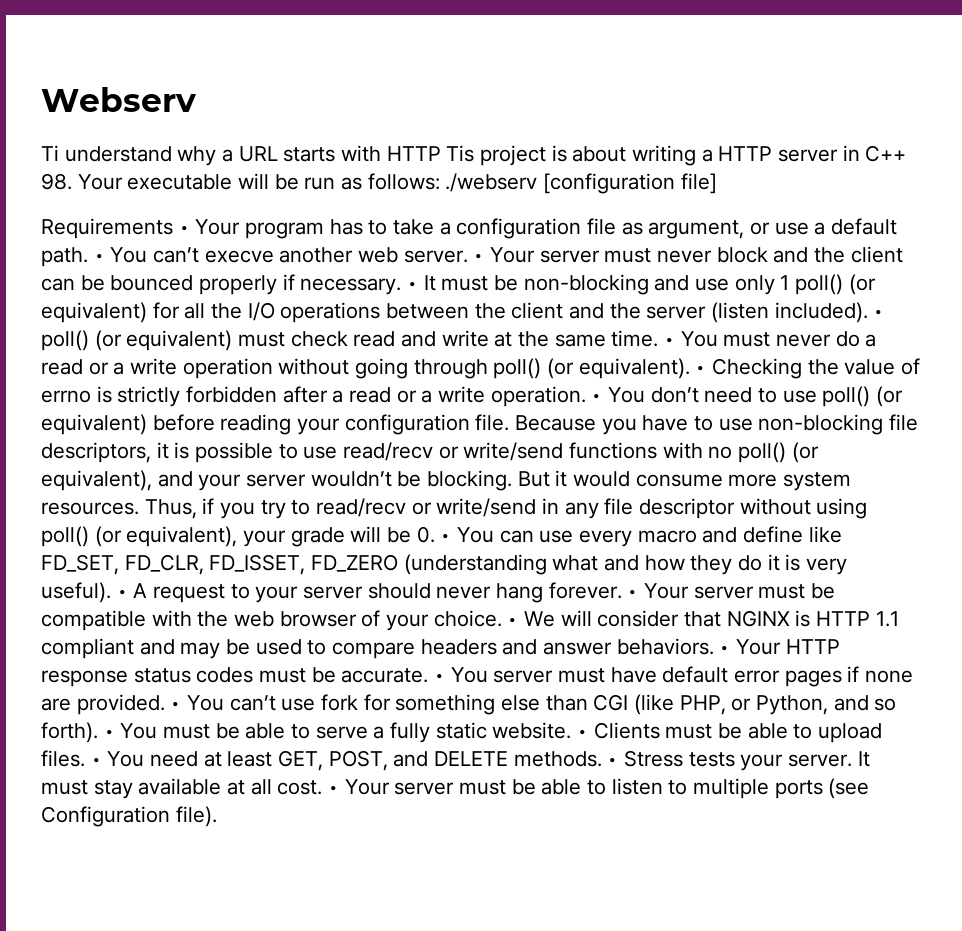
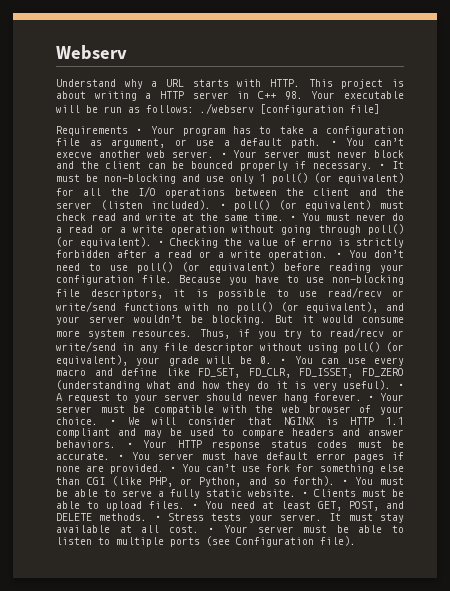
- Ti understand why a URL starts with HTTP Tis project is about writing a HTTP server in C++ 98. Your executable will be run as follows: ./webserv [configuration file]
+ Understand why a URL starts with HTTP. This project is about writing a HTTP server in C++ 98. Your executable will be run as follows: ./webserv [configuration file]

